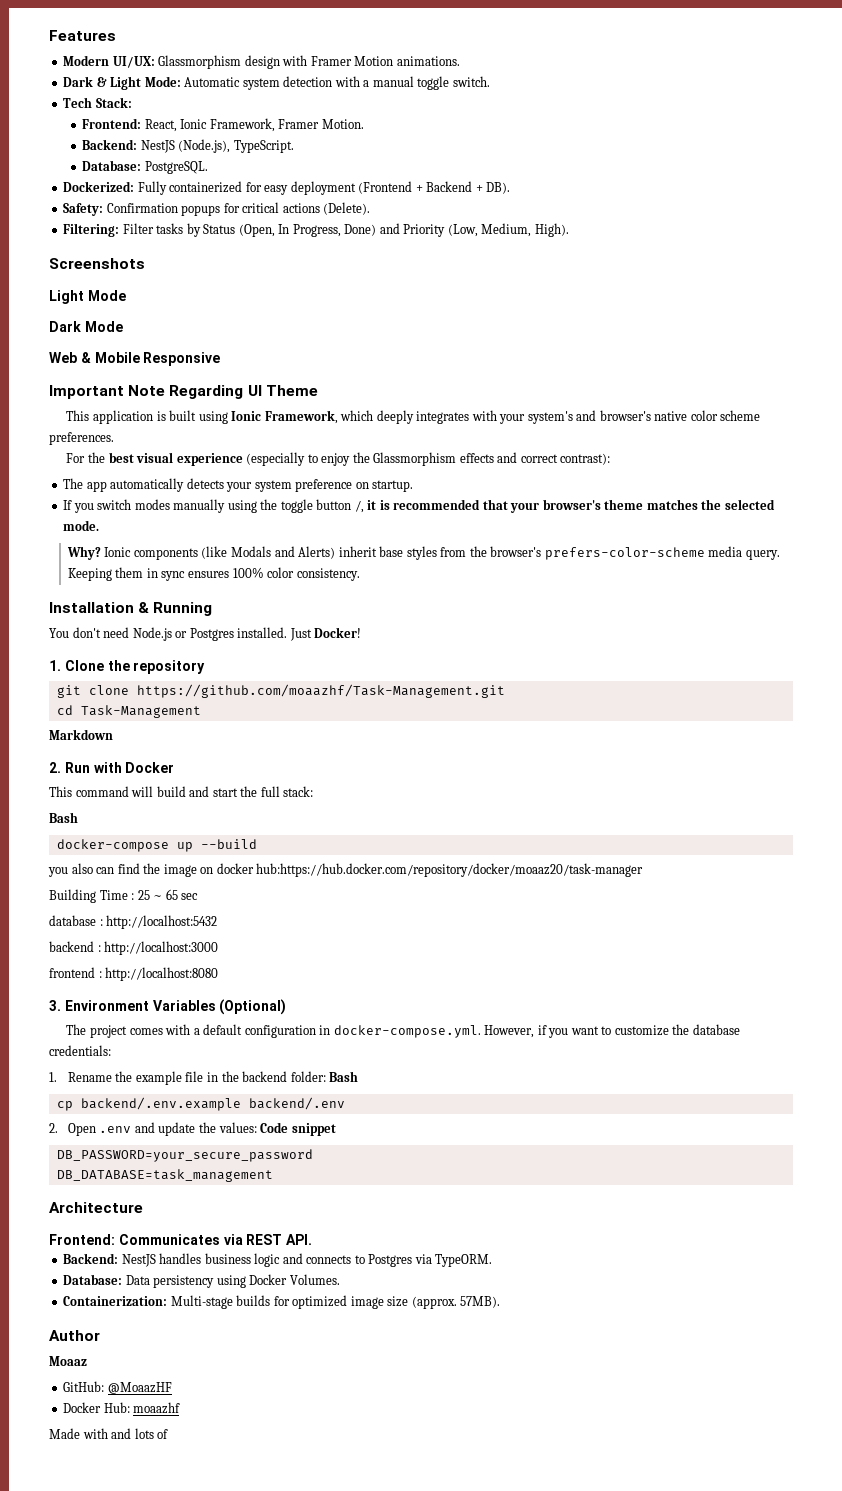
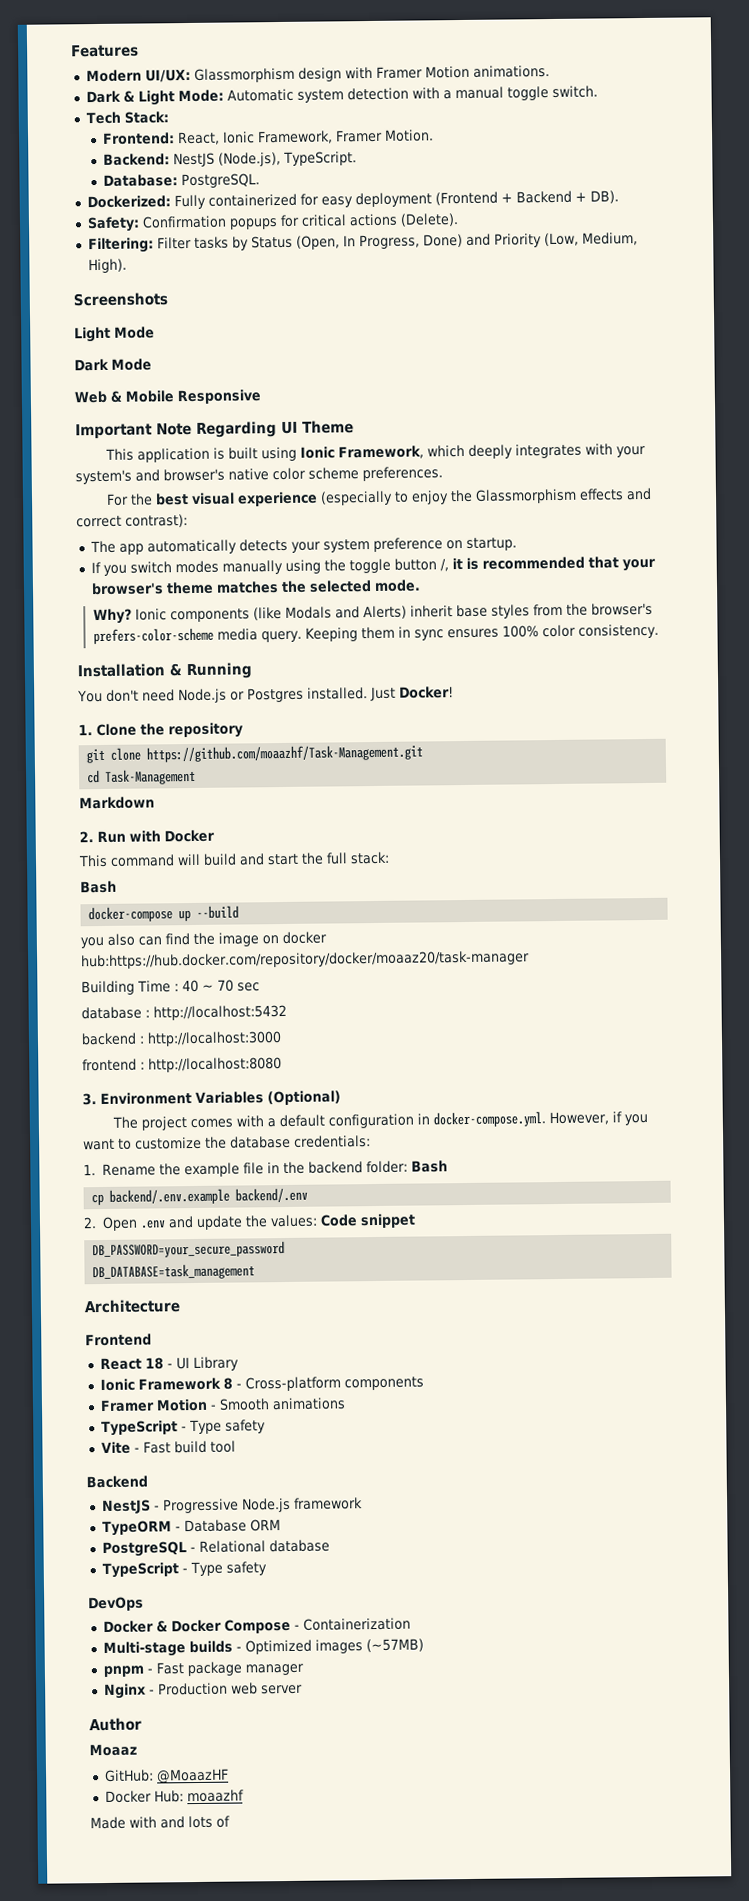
- Building Time : 25 ~ 65 sec
+ Building Time : 40 ~ 70 sec
- Frontend: Communicates via REST API.
- Backend: NestJS handles business logic and connects to Postgres via TypeORM.
- Database: Data persistency using Docker Volumes.
- Containerization: Multi-stage builds for optimized image size (approx. 57MB).
+ Frontend
+ React 18 - UI Library
+ Ionic Framework 8 - Cross-platform components
+ Framer Motion - Smooth animations
+ TypeScript - Type safety
+ Vite - Fast build tool
+ Backend
+ NestJS - Progressive Node.js framework
+ TypeORM - Database ORM
+ PostgreSQL - Relational database
+ TypeScript - Type safety
+ DevOps
+ Docker & Docker Compose - Containerization
+ Multi-stage builds - Optimized images (~57MB)
+ pnpm - Fast package manager
+ Nginx - Production web server

